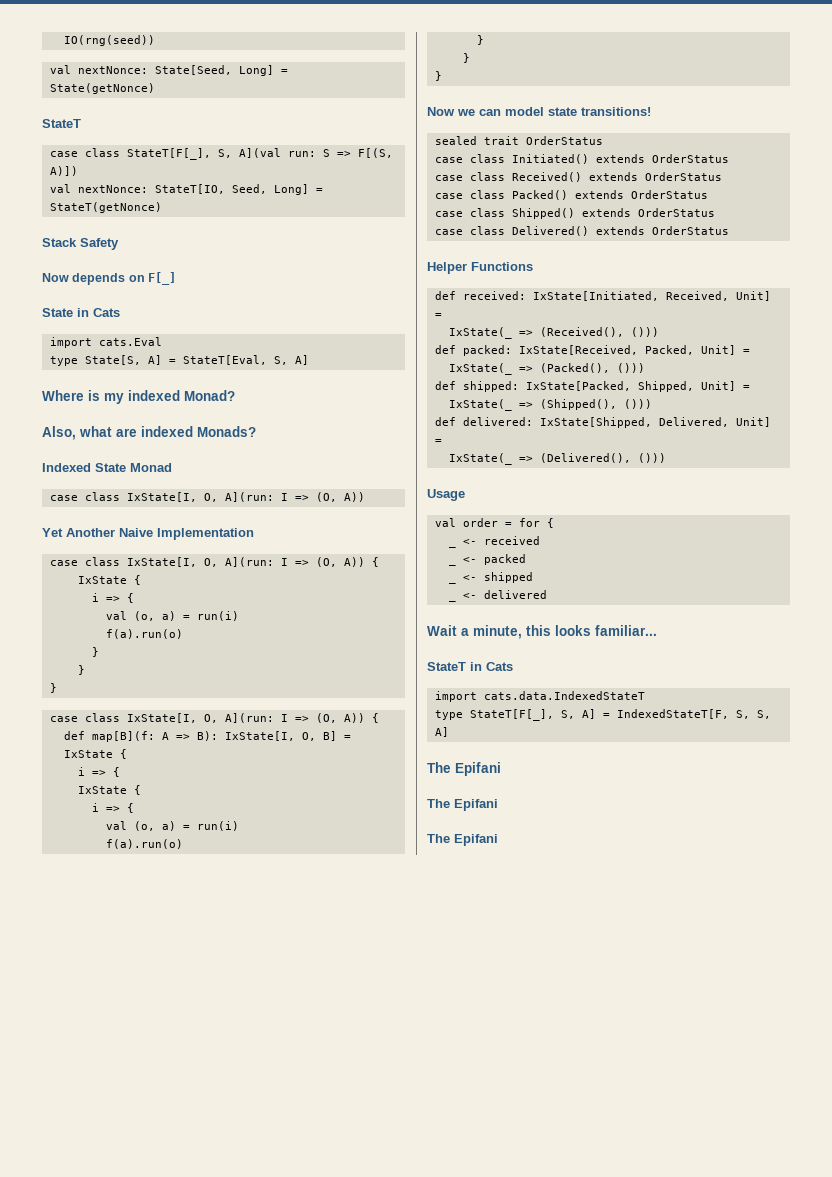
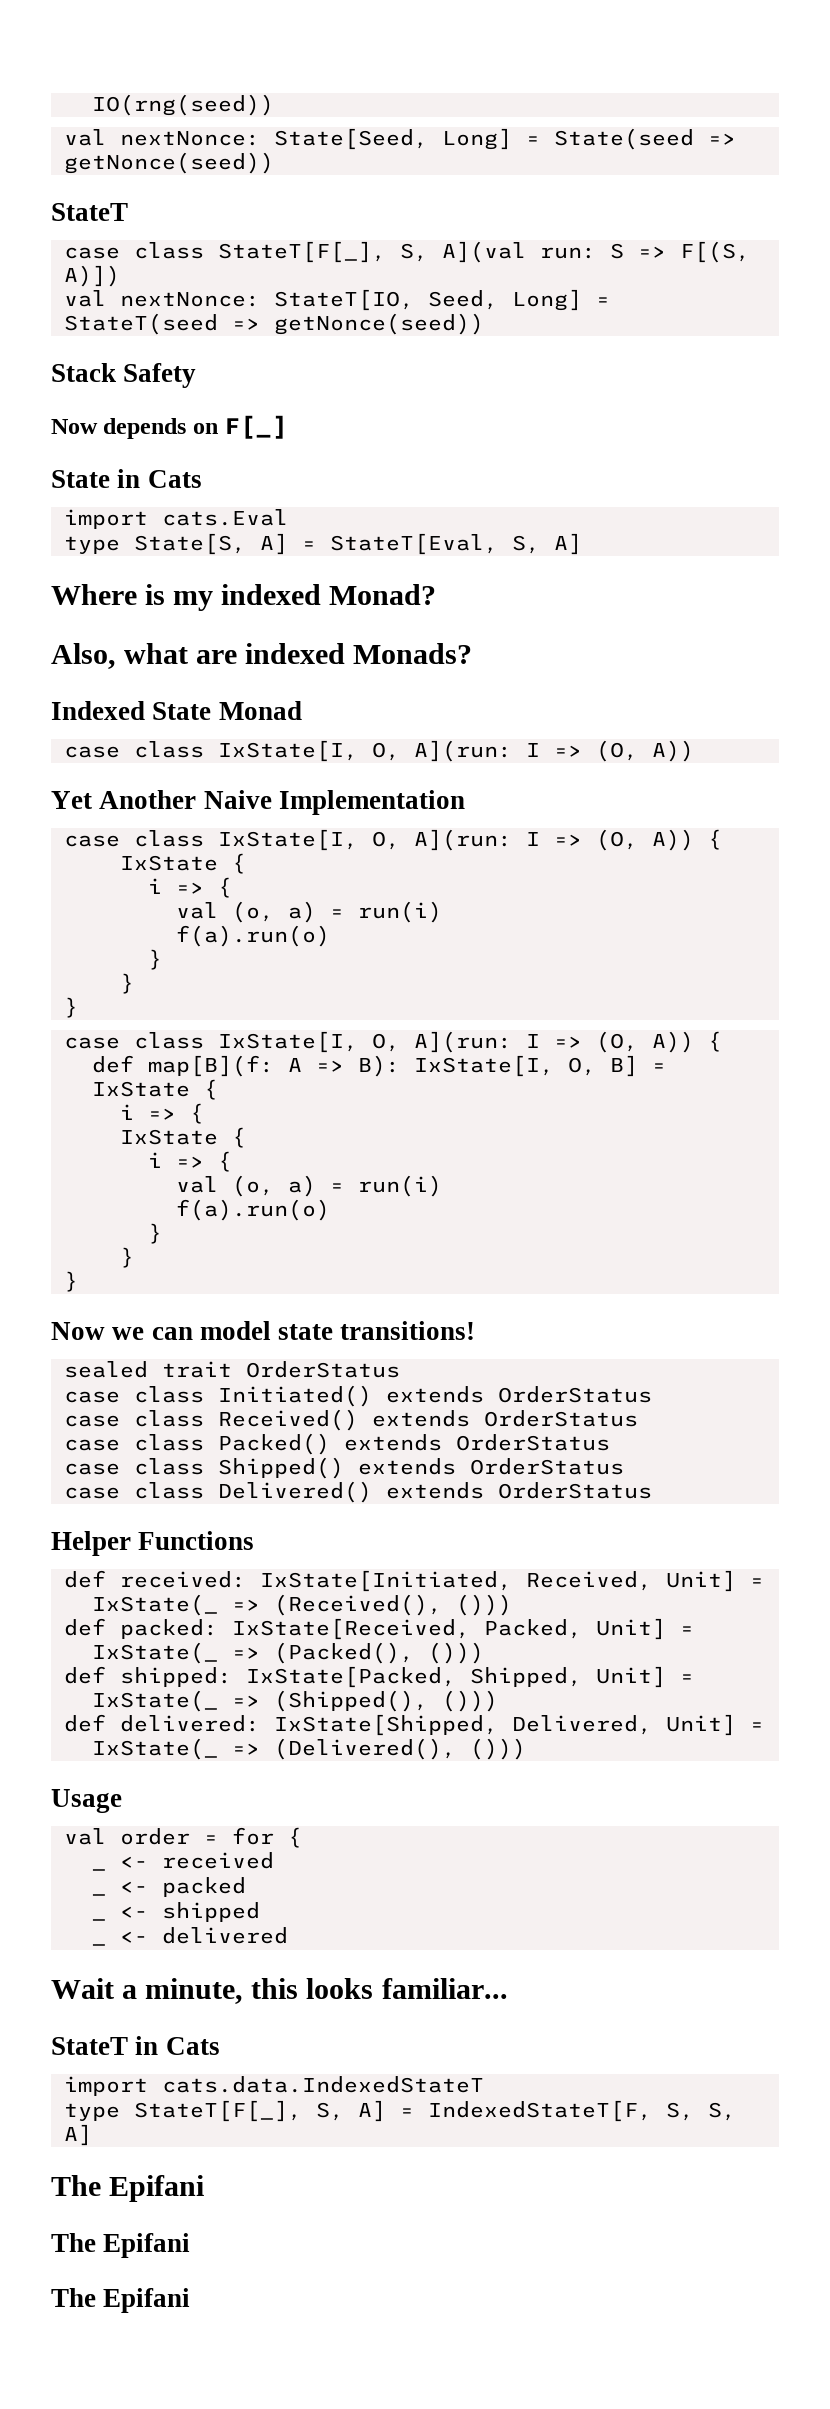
- val nextNonce: State[Seed, Long] = State(getNonce)
+ val nextNonce: State[Seed, Long] = State(seed => getNonce(seed))
- val nextNonce: StateT[IO, Seed, Long] = StateT(getNonce)
+ val nextNonce: StateT[IO, Seed, Long] = StateT(seed => getNonce(seed))

